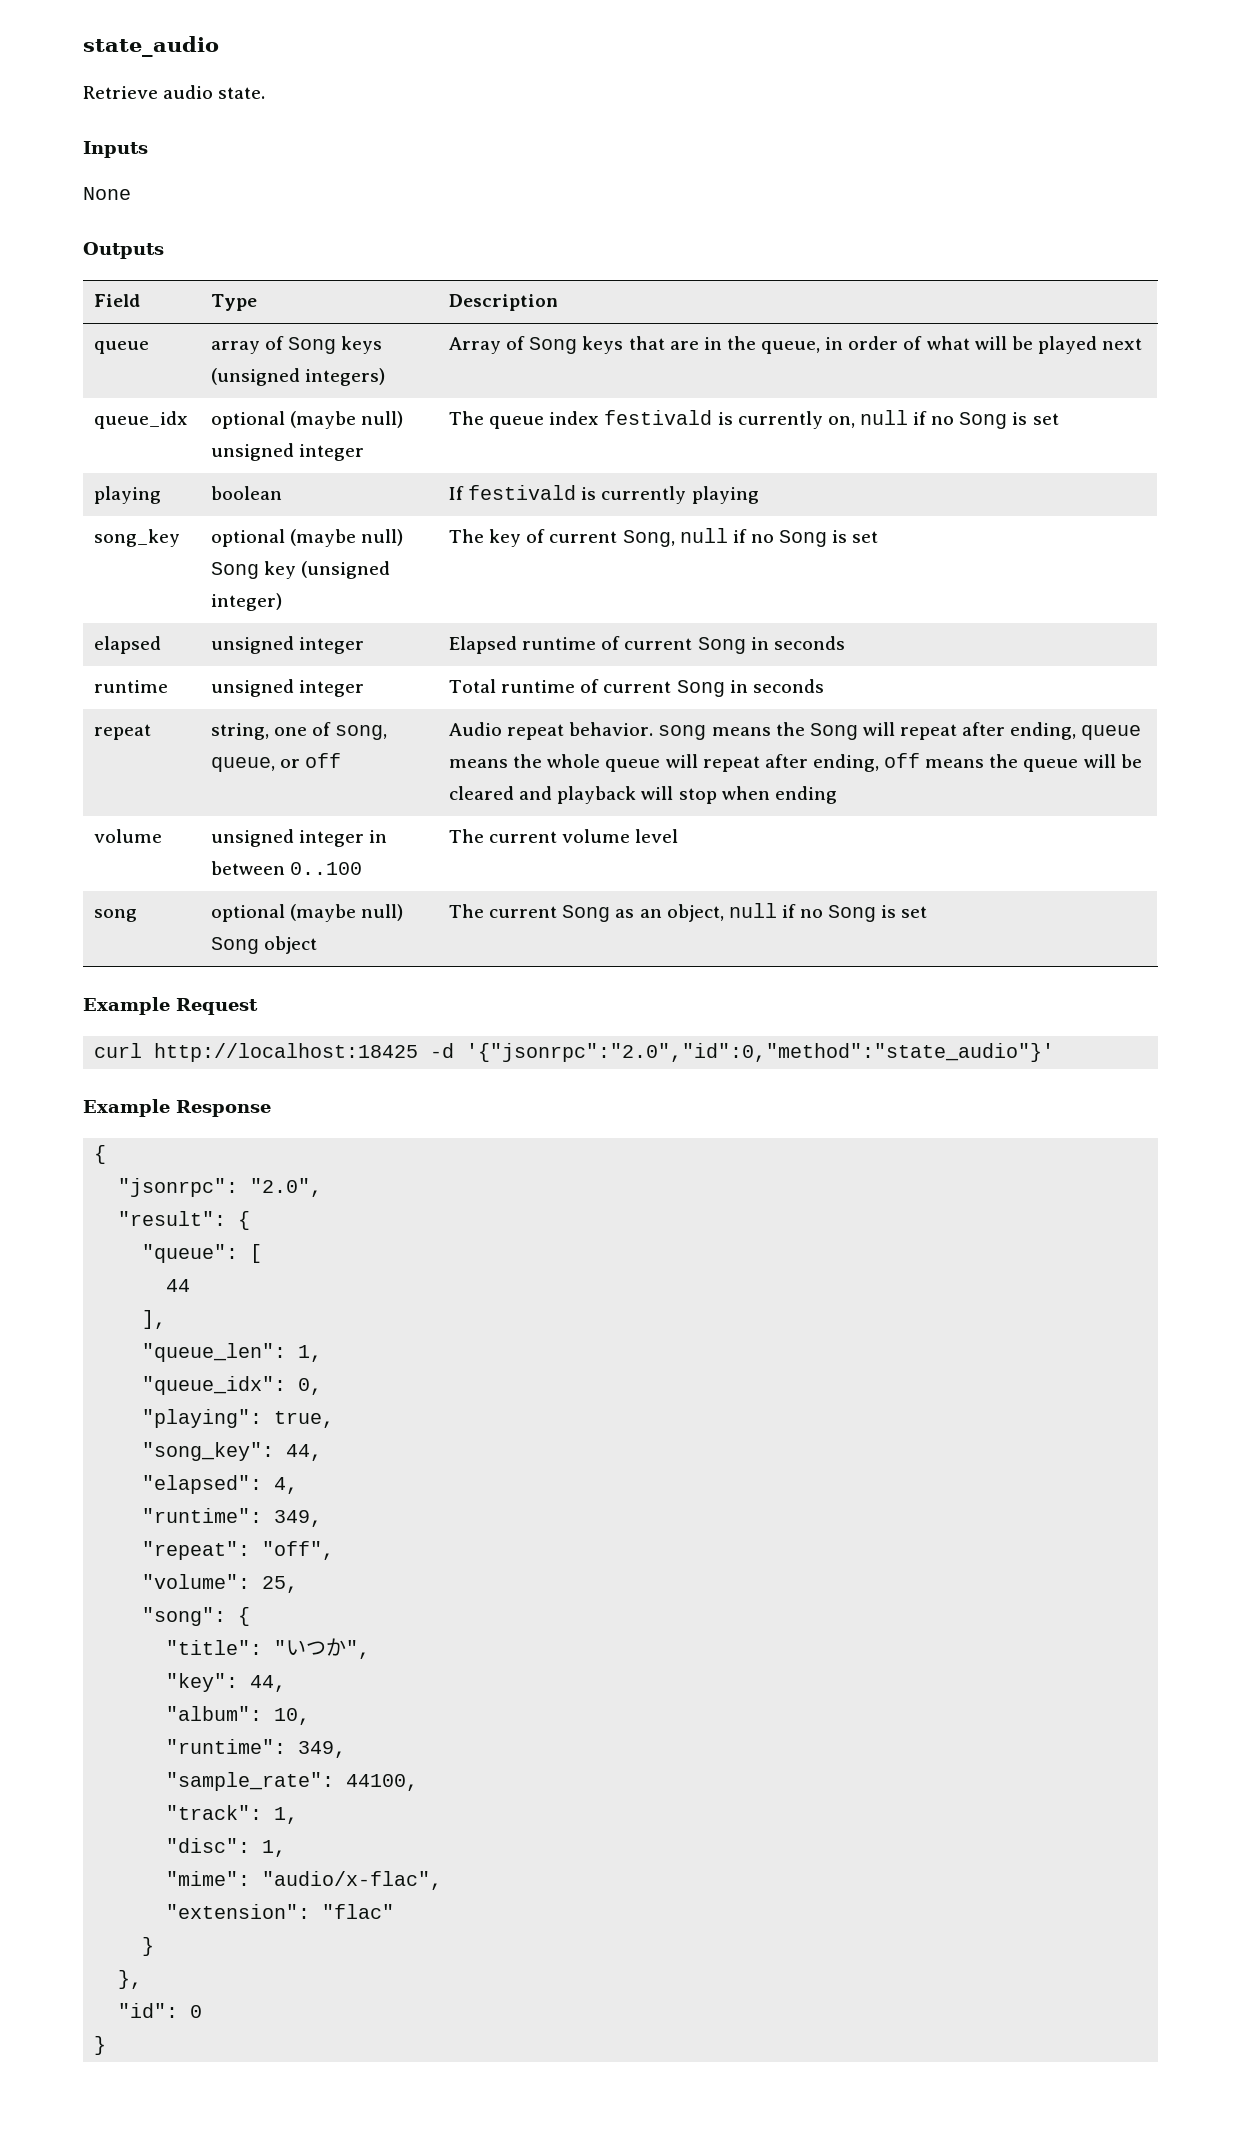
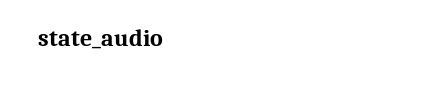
- Retrieve audio state.
- Inputs
- None
- Outputs
- Field | Type | Description
- queue | array of Song keys (unsigned integers) | Array of Song keys that are in the queue, in order of what will be played next
- queue_idx | optional (maybe null) unsigned integer | The queue index festivald is currently on, null if no Song is set
- playing | boolean | If festivald is currently playing
- song_key | optional (maybe null) Song key (unsigned integer) | The key of current Song, null if no Song is set
- elapsed | unsigned integer | Elapsed runtime of current Song in seconds
- runtime | unsigned integer | Total runtime of current Song in seconds
- repeat | string, one of song, queue, or off | Audio repeat behavior. song means the Song will repeat after ending, queue means the whole queue will repeat after ending, off means the queue will be cleared and playback will stop when ending
- volume | unsigned integer in between 0..100 | The current volume level
- song | optional (maybe null) Song object | The current Song as an object, null if no Song is set
- Example Request
- curl http://localhost:18425 -d '{"jsonrpc":"2.0","id":0,"method":"state_audio"}'
- Example Response
- {
- "jsonrpc": "2.0",
- "result": {
- "queue": [
- 44
- ],
- "queue_len": 1,
- "queue_idx": 0,
- "playing": true,
- "song_key": 44,
- "elapsed": 4,
- "runtime": 349,
- "repeat": "off",
- "volume": 25,
- "song": {
- "title": "いつか",
- "key": 44,
- "album": 10,
- "runtime": 349,
- "sample_rate": 44100,
- "track": 1,
- "disc": 1,
- "mime": "audio/x-flac",
- "extension": "flac"
- }
- },
- "id": 0
- }

